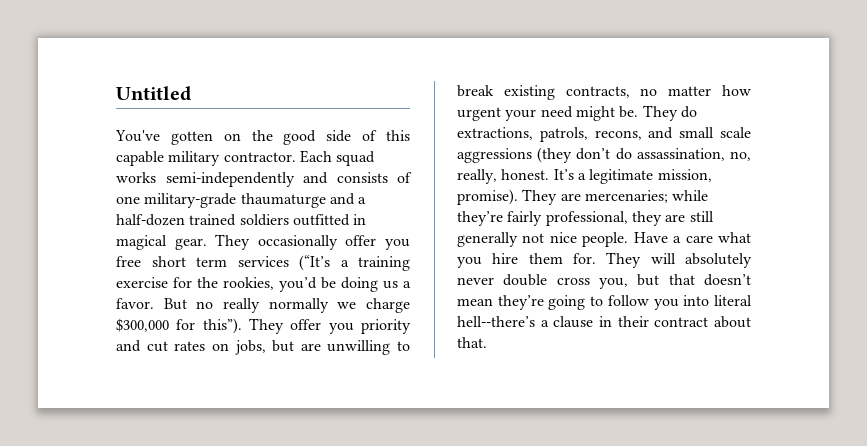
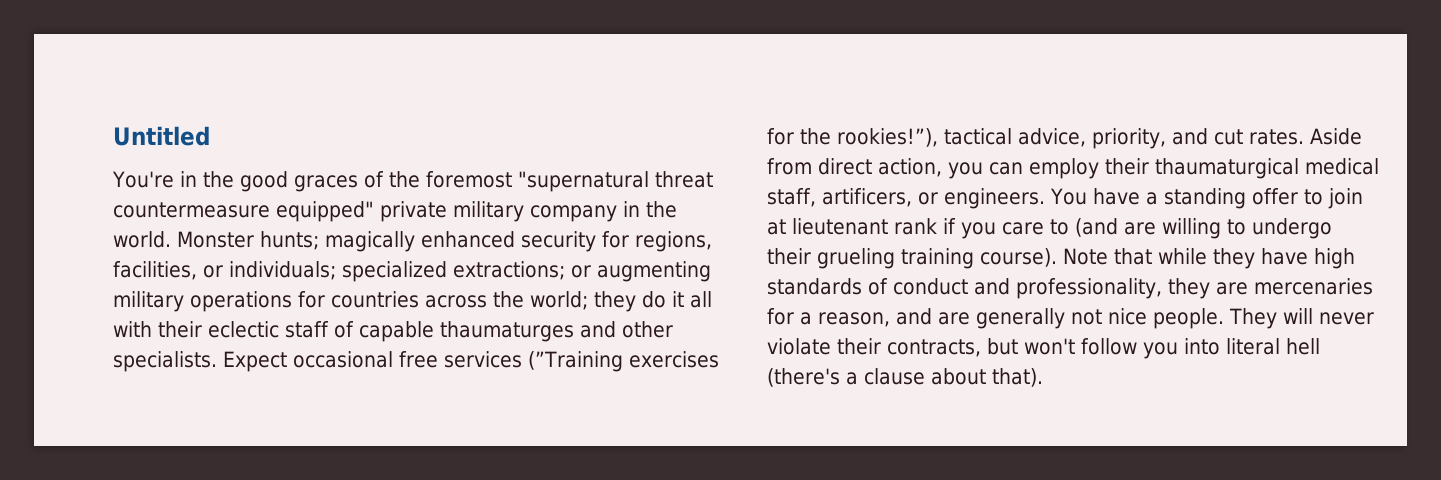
- You've gotten on the good side of this capable military contractor. Each squad works semi-independently and consists of one military-grade thaumaturge and a half-dozen trained soldiers outfitted in magical gear. They occasionally offer you free short term services (“It’s a training exercise for the rookies, you’d be doing us a favor. But no really normally we charge $300,000 for this”). They offer you priority and cut rates on jobs, but are unwilling to break existing contracts, no matter how urgent your need might be. They do extractions, patrols, recons, and small scale aggressions (they don’t do assassination, no, really, honest. It’s a legitimate mission, promise). They are mercenaries; while they’re fairly professional, they are still generally not nice people. Have a care what you hire them for. They will absolutely never double cross you, but that doesn’t mean they’re going to follow you into literal hell--there’s a clause in their contract about that.
+ You're in the good graces of the foremost "supernatural threat countermeasure equipped" private military company in the world. Monster hunts; magically enhanced security for regions, facilities, or individuals; specialized extractions; or augmenting military operations for countries across the world; they do it all with their eclectic staff of capable thaumaturges and other specialists. Expect occasional free services (”Training exercises for the rookies!”), tactical advice, priority, and cut rates. Aside from direct action, you can employ their thaumaturgical medical staff, artificers, or engineers. You have a standing offer to join at lieutenant rank if you care to (and are willing to undergo their grueling training course). Note that while they have high standards of conduct and professionality, they are mercenaries for a reason, and are generally not nice people. They will never violate their contracts, but won't follow you into literal hell (there's a clause about that).

